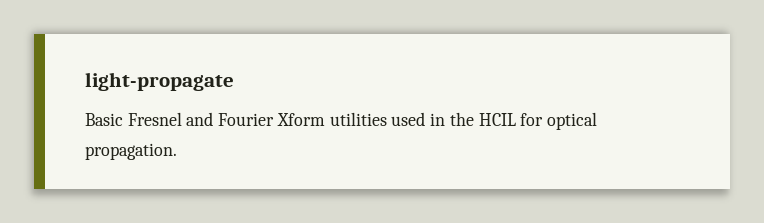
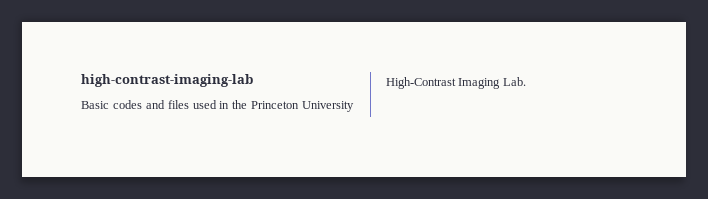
- light-propagate
+ high-contrast-imaging-lab
- Basic Fresnel and Fourier Xform utilities used in the HCIL for optical propagation.
+ Basic codes and files used in the Princeton University High-Contrast Imaging Lab.

